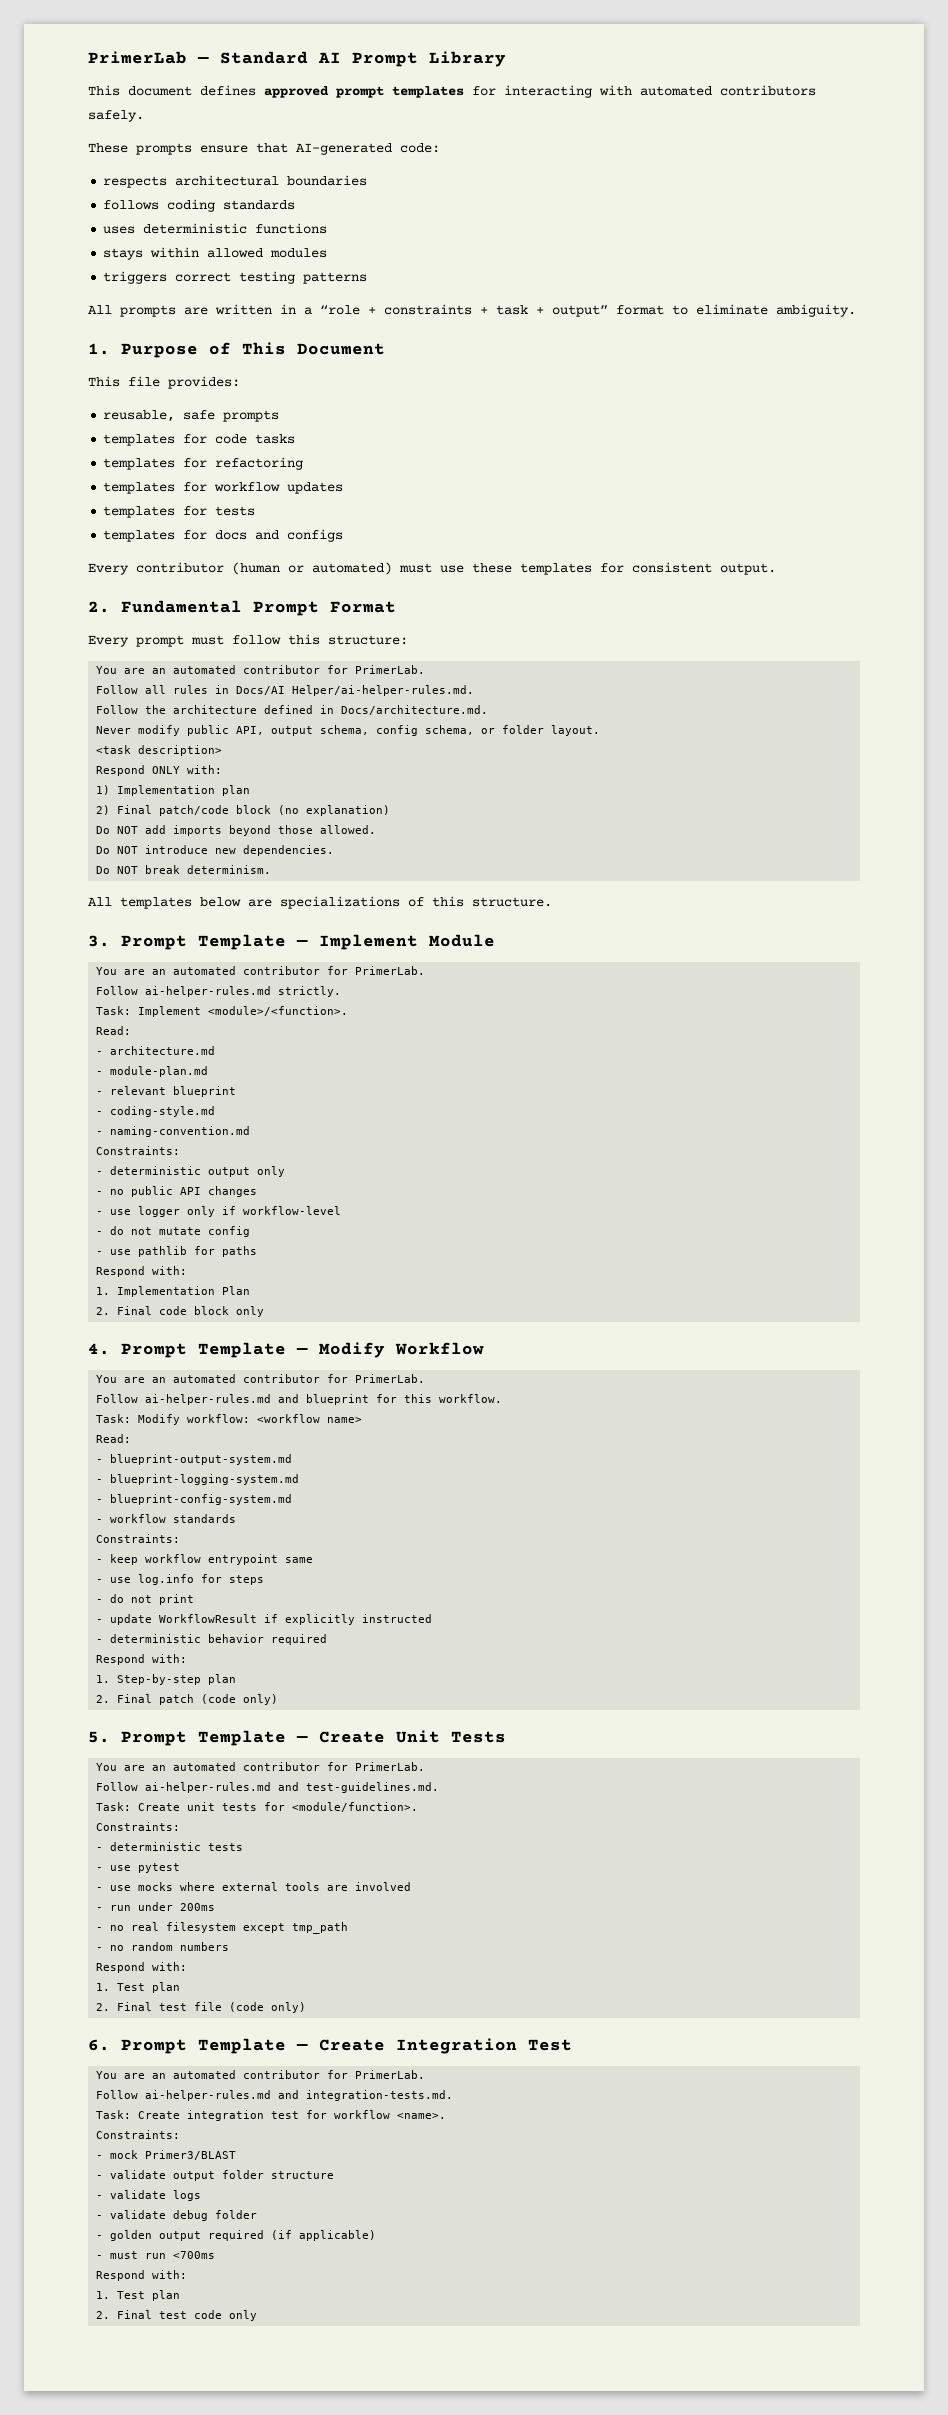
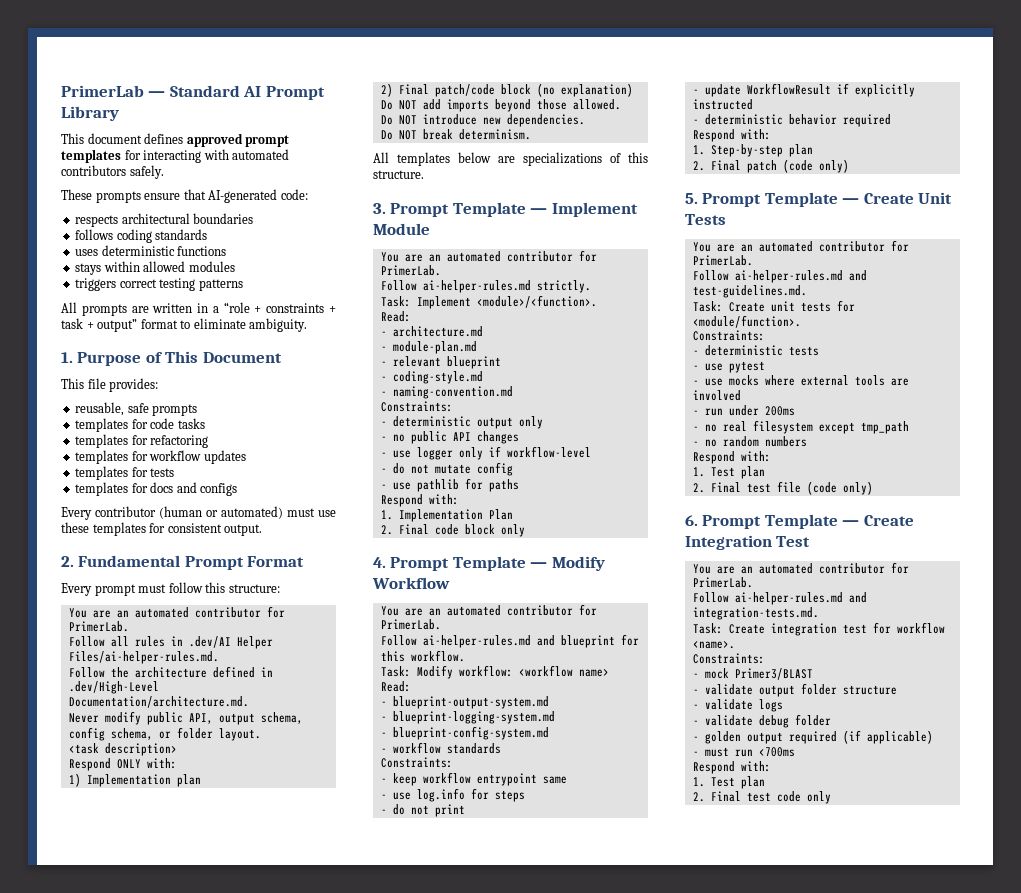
- Follow all rules in Docs/AI Helper/ai-helper-rules.md.
+ Follow all rules in .dev/AI Helper Files/ai-helper-rules.md.
- Follow the architecture defined in Docs/architecture.md.
+ Follow the architecture defined in .dev/High-Level Documentation/architecture.md.

